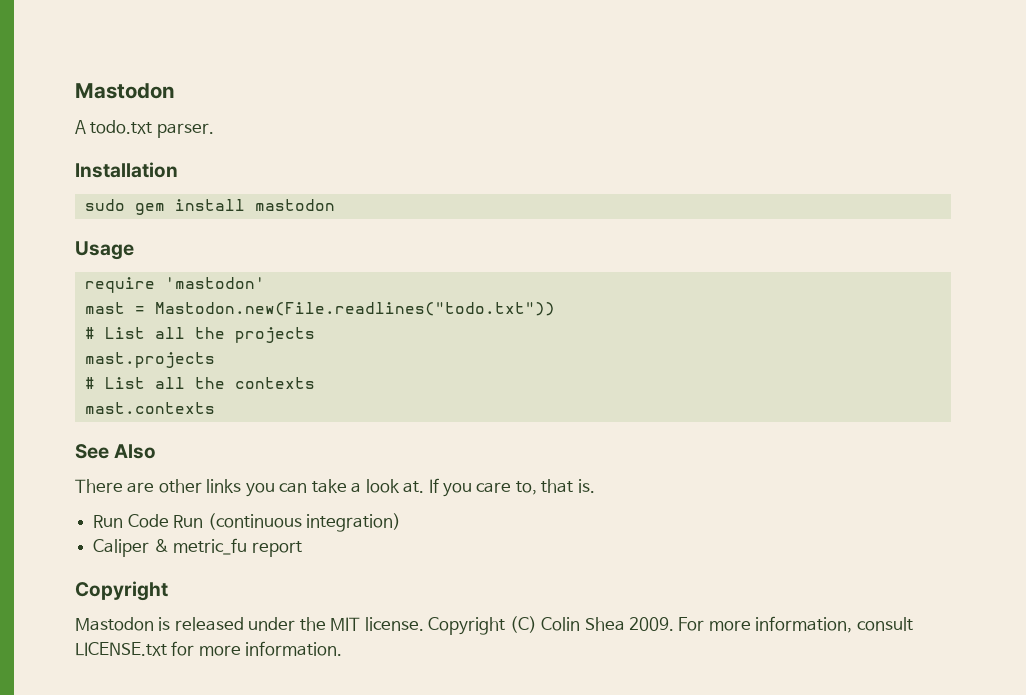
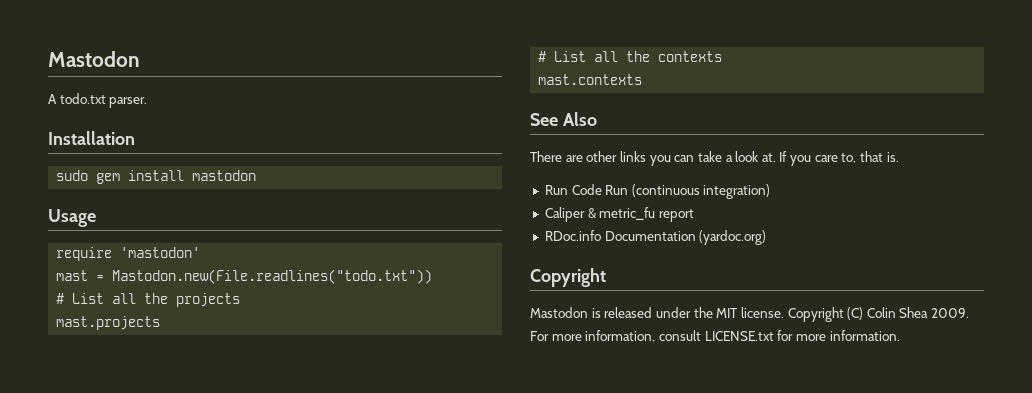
+ RDoc.info Documentation (yardoc.org)

